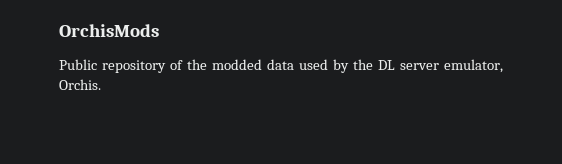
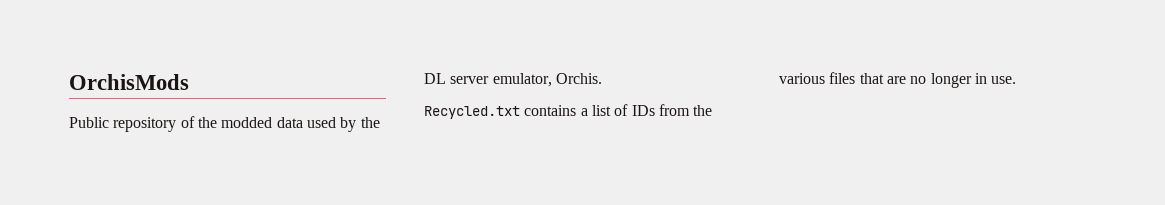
+ Recycled.txt contains a list of IDs from the various files that are no longer in use.

